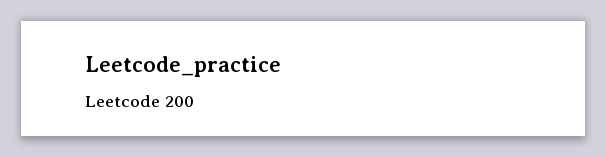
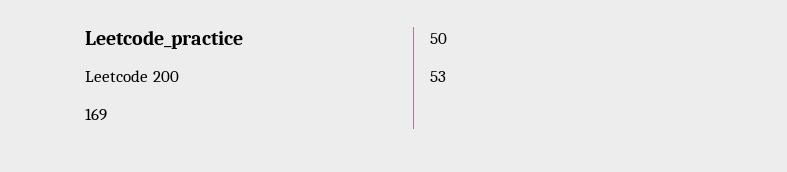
+ 169
+ 50
+ 53

